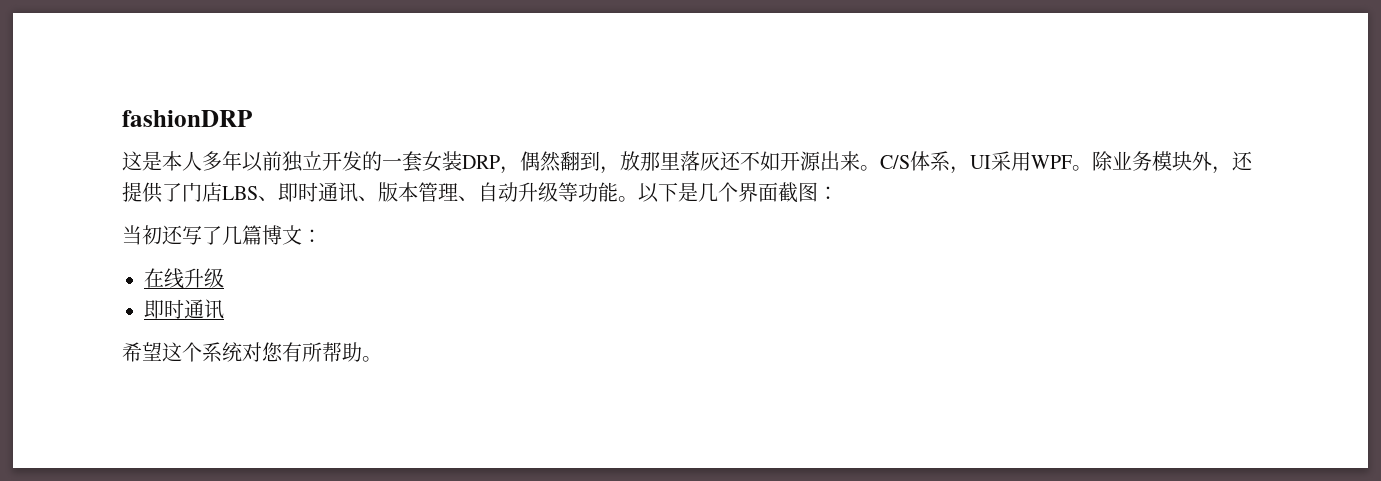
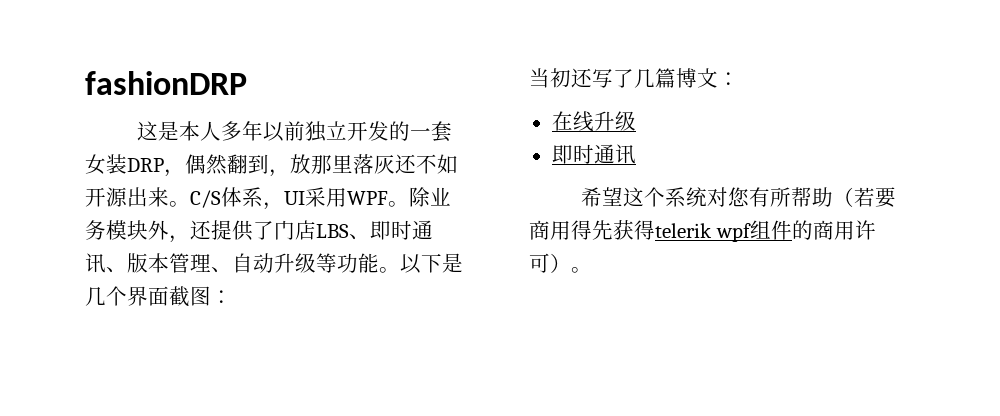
- 希望这个系统对您有所帮助。
+ 希望这个系统对您有所帮助（若要商用得先获得telerik wpf组件的商用许可）。

